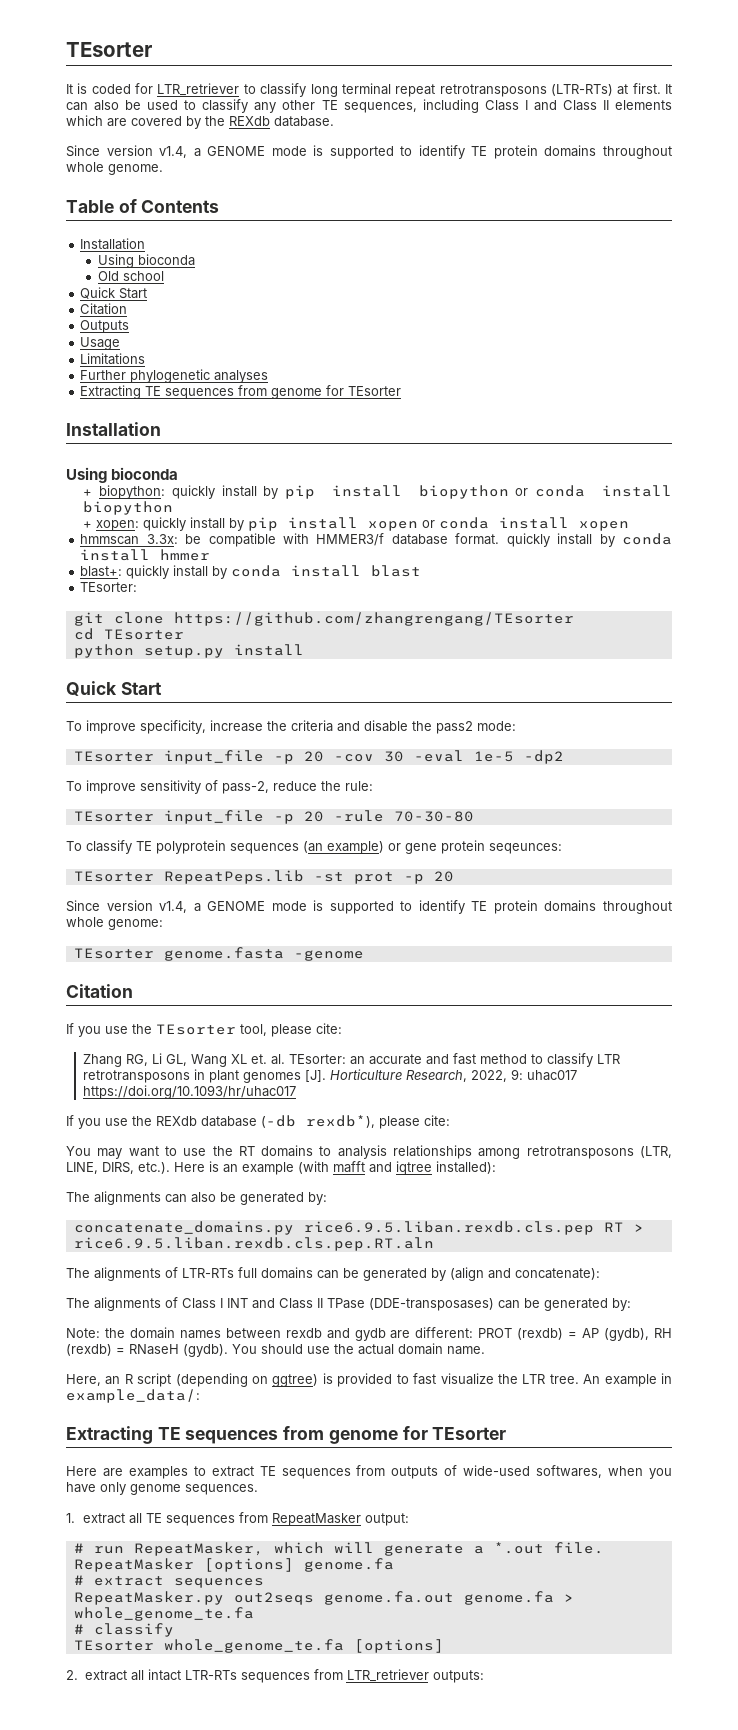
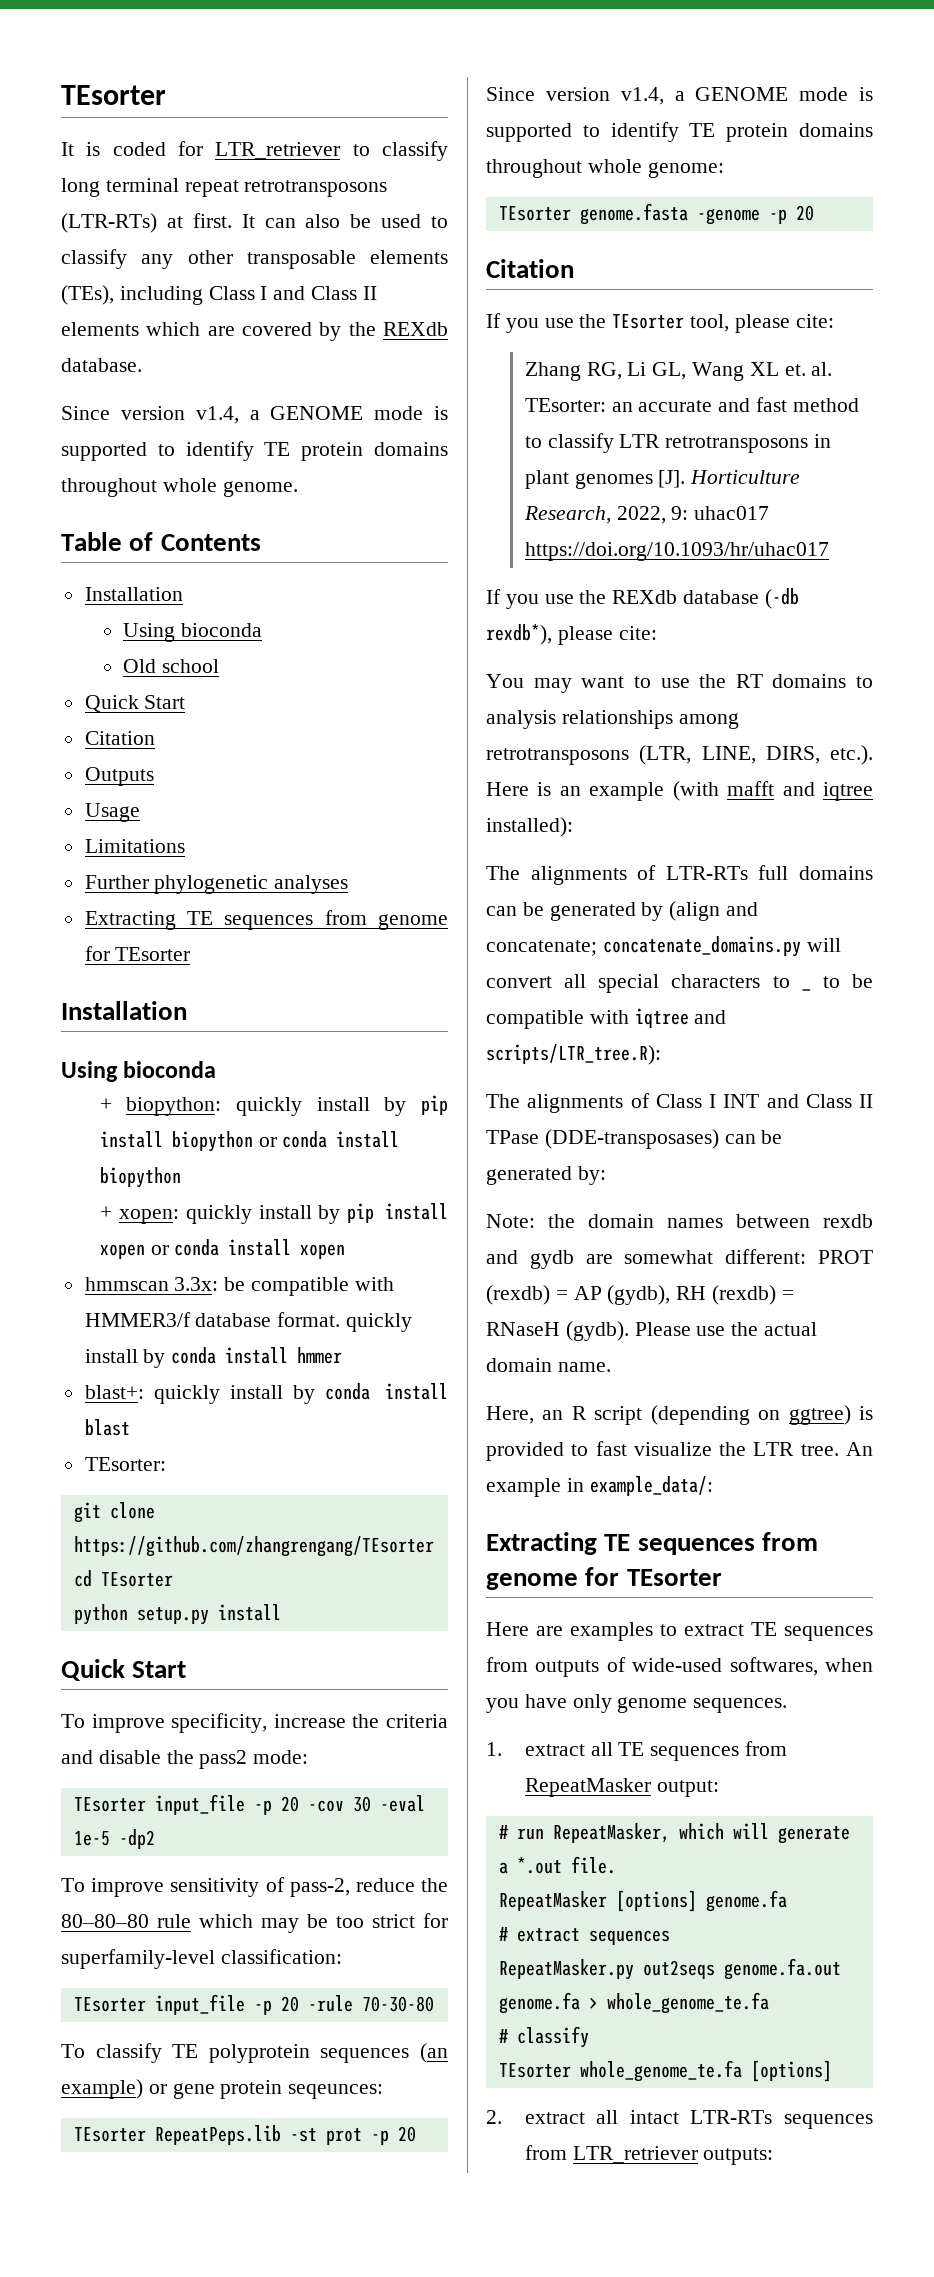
- It can also be used to classify any other TE sequences, including Class I and Class II elements which are covered by the REXdb database.
+ It can also be used to classify any other transposable elements (TEs), including Class I and Class II elements which are covered by the REXdb database.
- To improve sensitivity of pass-2, reduce the rule:
+ To improve sensitivity of pass-2, reduce the 80–80–80 rule which may be too strict for superfamily-level classification:
- TEsorter genome.fasta -genome
+ TEsorter genome.fasta -genome -p 20
- The alignments can also be generated by:
- concatenate_domains.py rice6.9.5.liban.rexdb.cls.pep RT > rice6.9.5.liban.rexdb.cls.pep.RT.aln
- The alignments of LTR-RTs full domains can be generated by (align and concatenate):
+ The alignments of LTR-RTs full domains can be generated by (align and concatenate; concatenate_domains.py will convert all special characters to _ to be compatible with iqtree and scripts/LTR_tree.R):
- Note: the domain names between rexdb and gydb are different: PROT (rexdb) = AP (gydb), RH (rexdb) = RNaseH (gydb).
+ Note: the domain names between rexdb and gydb are somewhat different: PROT (rexdb) = AP (gydb), RH (rexdb) = RNaseH (gydb).
- You should use the actual domain name.
+ Please use the actual domain name.

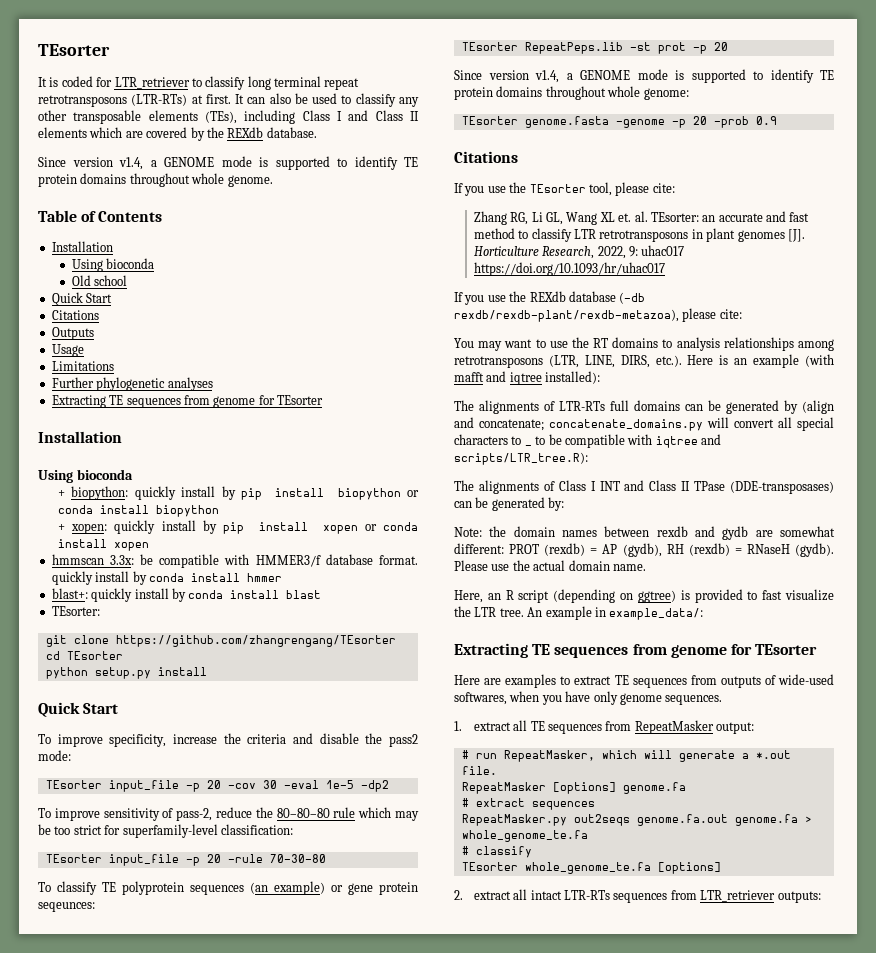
  Old school
  Quick Start
- Citation
+ Citations
- TEsorter genome.fasta -genome -p 20
- Citation
+ TEsorter genome.fasta -genome -p 20 -prob 0.9
+ Citations
- If you use the REXdb database (-db rexdb*), please cite:
+ If you use the REXdb database (-db rexdb/rexdb-plant/rexdb-metazoa), please cite:

